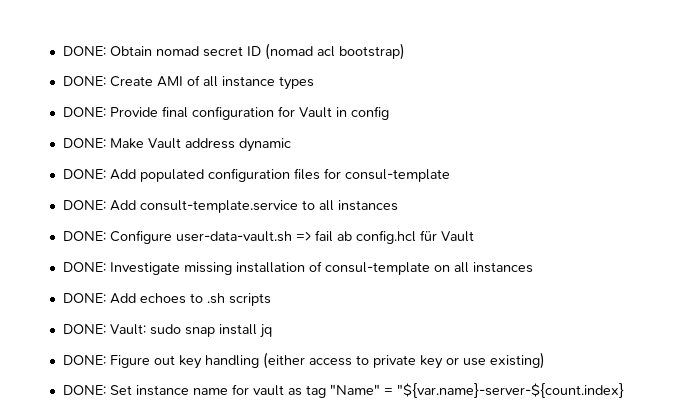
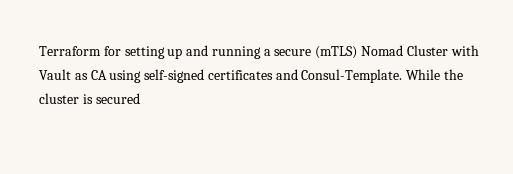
- DONE: Obtain nomad secret ID (nomad acl bootstrap)
- DONE: Create AMI of all instance types
- DONE: Provide final configuration for Vault in config
- DONE: Make Vault address dynamic
- DONE: Add populated configuration files for consul-template
- DONE: Add consult-template.service to all instances
- DONE: Configure user-data-vault.sh => fail ab config.hcl für Vault
- DONE: Investigate missing installation of consul-template on all instances
- DONE: Add echoes to .sh scripts
- DONE: Vault: sudo snap install jq
- DONE: Figure out key handling (either access to private key or use existing)
- DONE: Set instance name for vault as tag "Name" = "${var.name}-server-${count.index}
+ Terraform for setting up and running a secure (mTLS) Nomad Cluster with Vault as CA using self-signed certificates and Consul-Template. While the cluster is secured

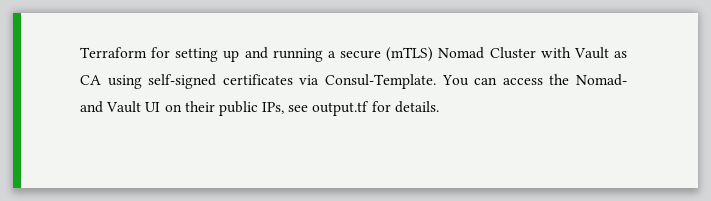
- Terraform for setting up and running a secure (mTLS) Nomad Cluster with Vault as CA using self-signed certificates and Consul-Template. While the cluster is secured
+ Terraform for setting up and running a secure (mTLS) Nomad Cluster with Vault as CA using self-signed certificates via Consul-Template. You can access the Nomad- and Vault UI on their public IPs, see output.tf for details.

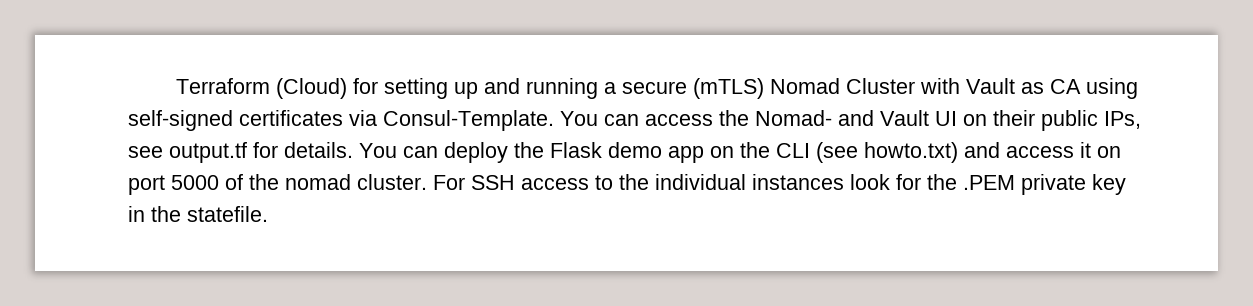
- Terraform for setting up and running a secure (mTLS) Nomad Cluster with Vault as CA using self-signed certificates via Consul-Template.
+ Terraform (Cloud) for setting up and running a secure (mTLS) Nomad Cluster with Vault as CA using self-signed certificates via Consul-Template.
+ You can deploy the Flask demo app on the CLI (see howto.txt) and access it on port 5000 of the nomad cluster. For SSH access to the individual instances look for the .PEM private key in the statefile.

